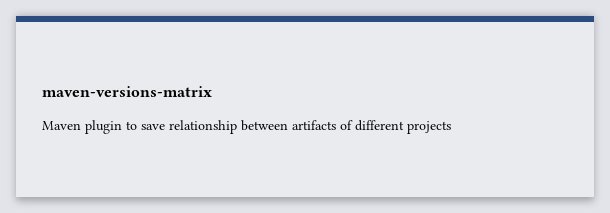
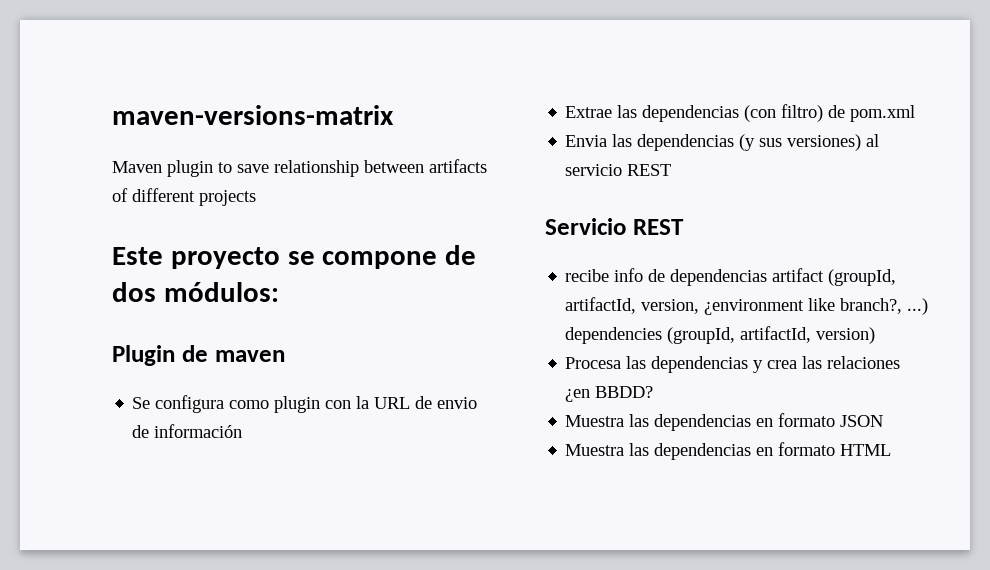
+ Este proyecto se compone de dos módulos:
+ Plugin de maven
+ Se configura como plugin con la URL de envio de información
+ Extrae las dependencias (con filtro) de pom.xml
+ Envia las dependencias (y sus versiones) al servicio REST
+ Servicio REST
+ recibe info de dependencias artifact (groupId, artifactId, version, ¿environment like branch?, ...) dependencies (groupId, artifactId, version)
+ Procesa las dependencias y crea las relaciones ¿en BBDD?
+ Muestra las dependencias en formato JSON
+ Muestra las dependencias en formato HTML

